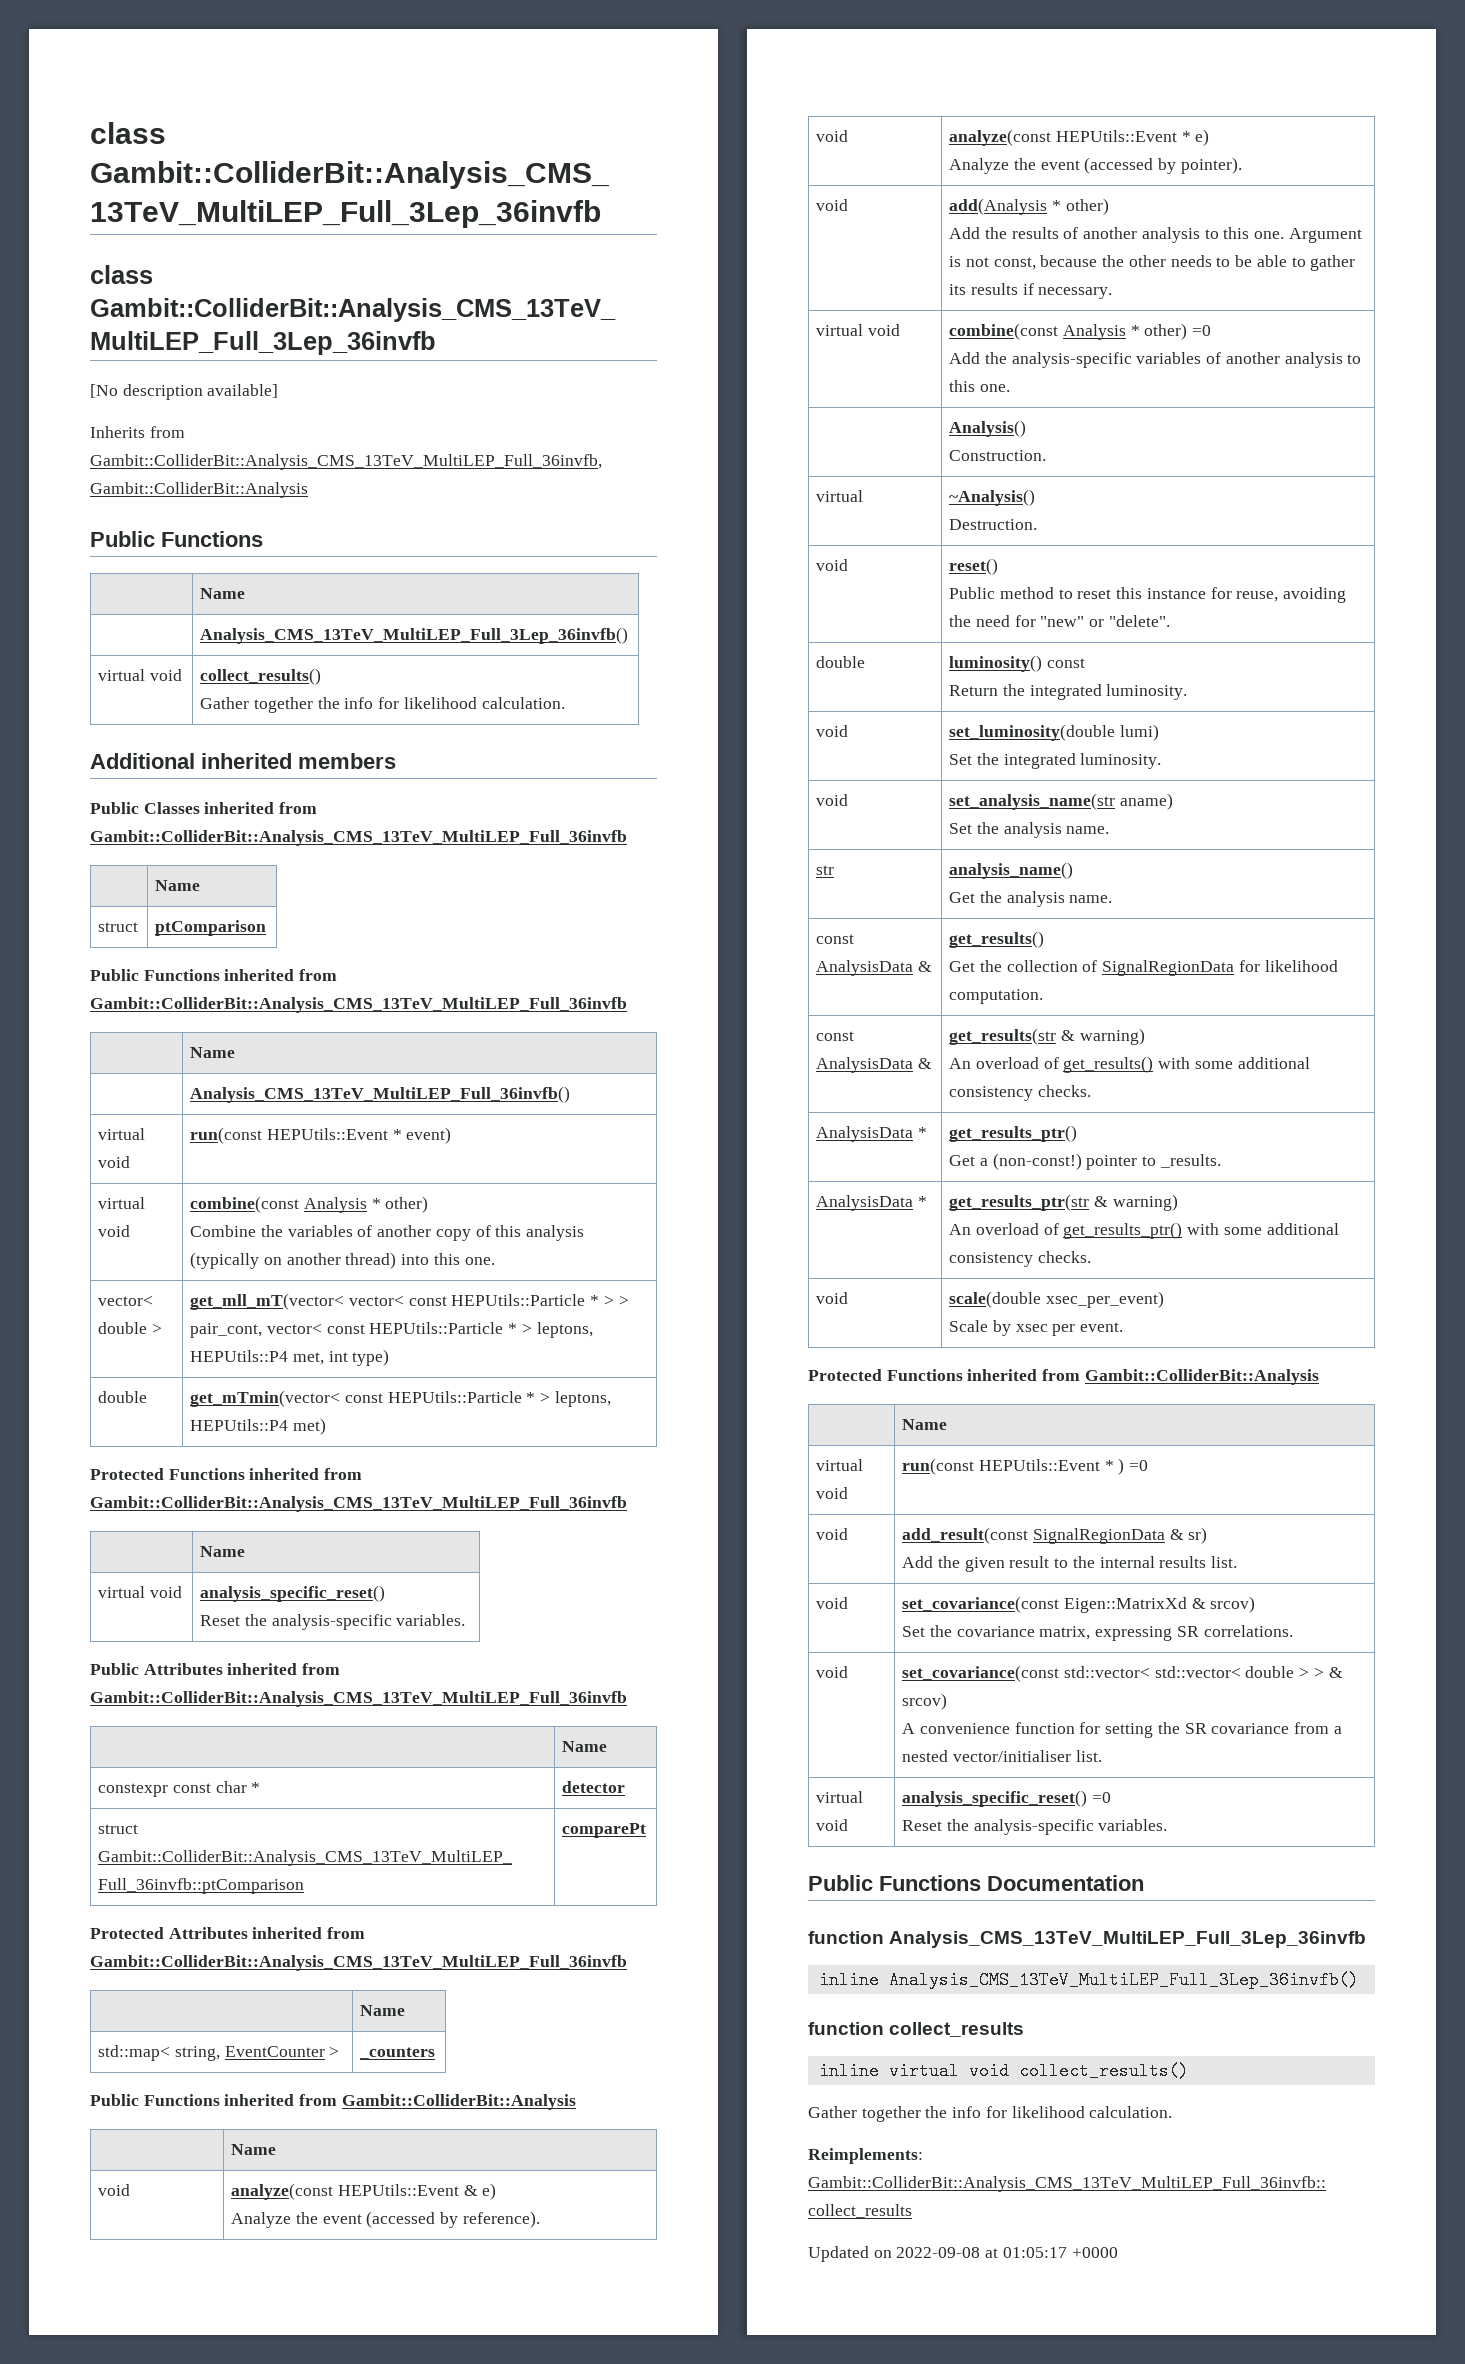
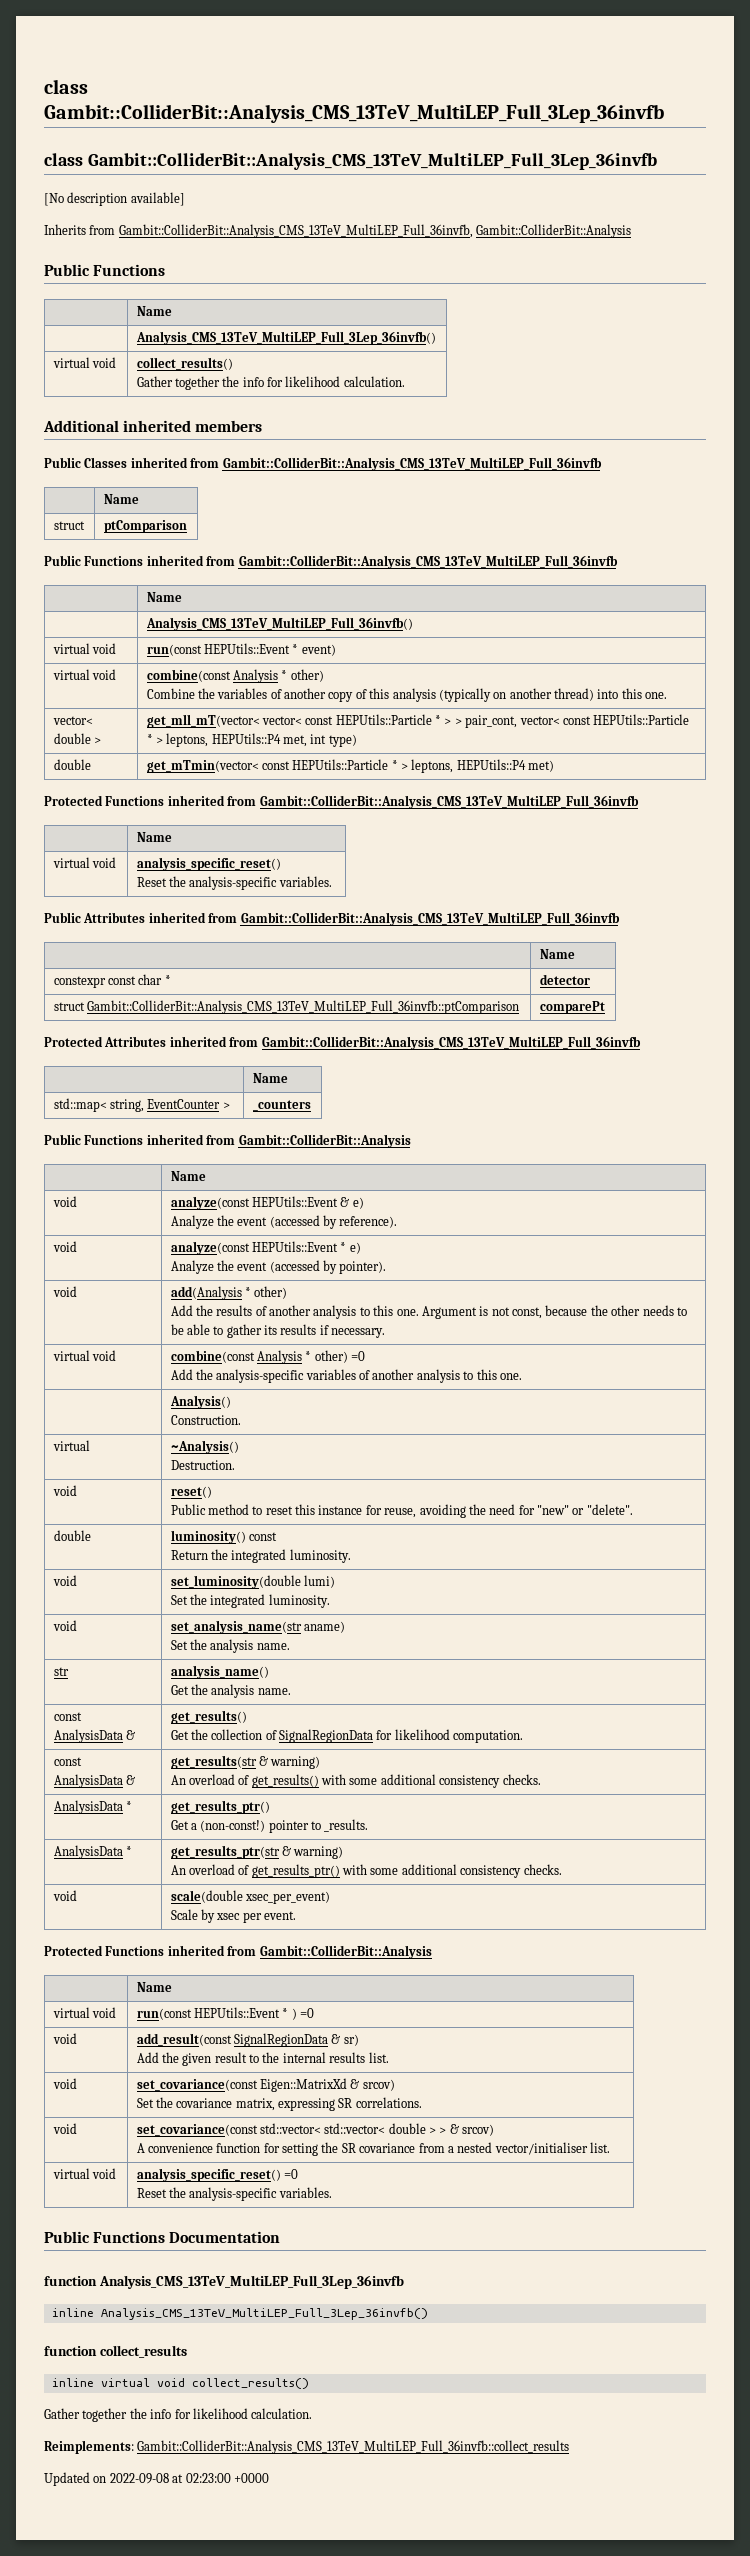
- Updated on 2022-09-08 at 01:05:17 +0000
+ Updated on 2022-09-08 at 02:23:00 +0000

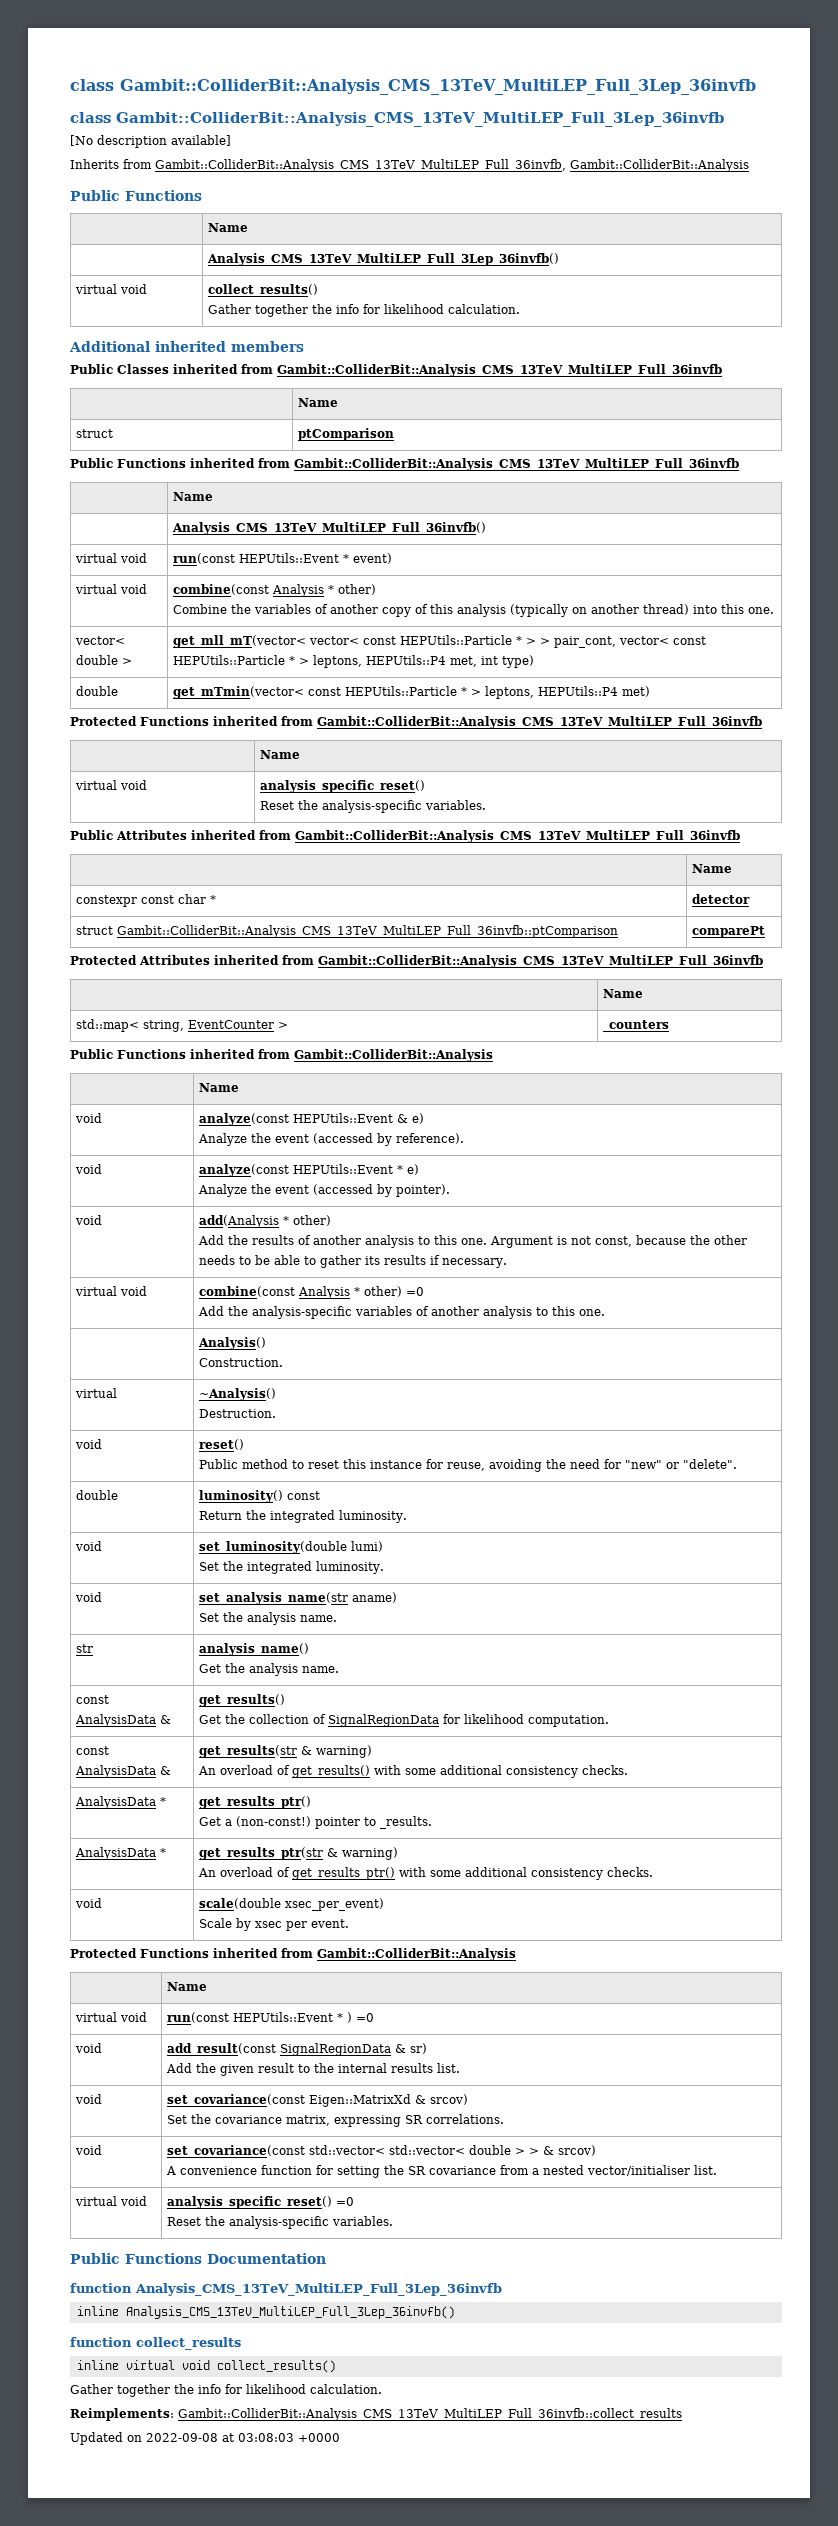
- Updated on 2022-09-08 at 02:23:00 +0000
+ Updated on 2022-09-08 at 03:08:03 +0000

